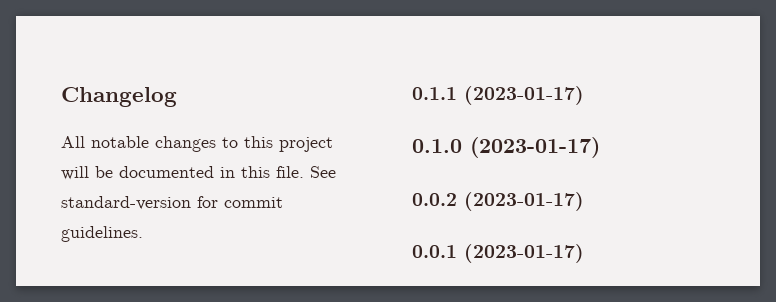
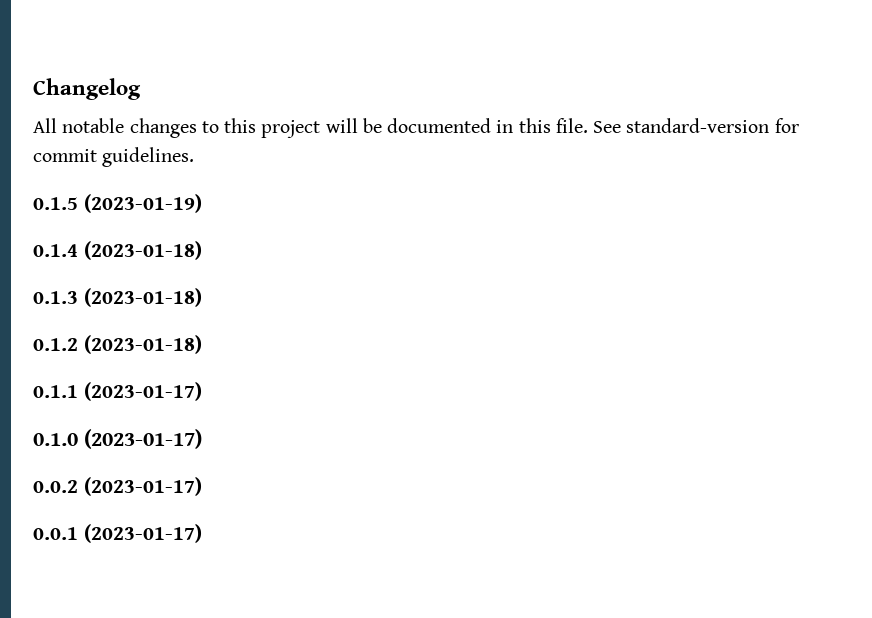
+ 0.1.5 (2023-01-19)
+ 0.1.4 (2023-01-18)
+ 0.1.3 (2023-01-18)
+ 0.1.2 (2023-01-18)

